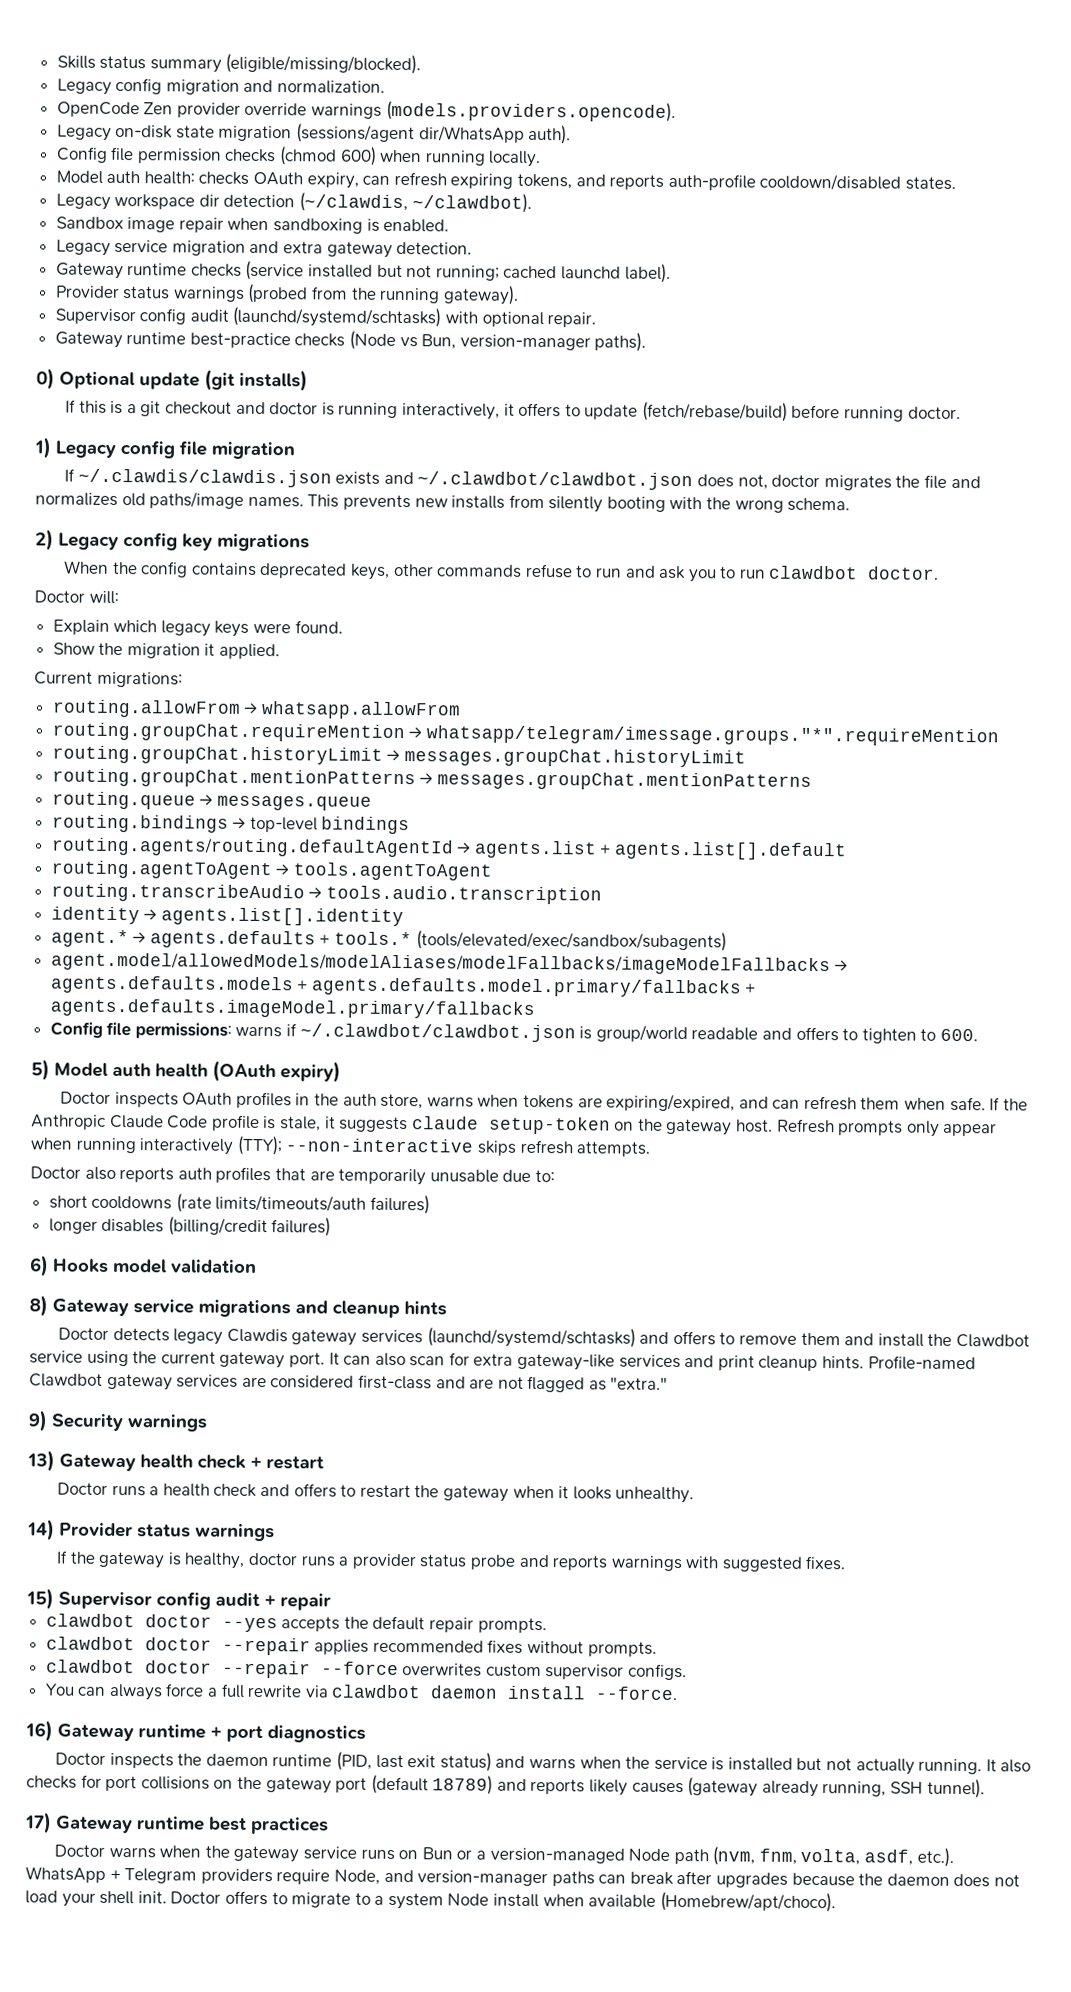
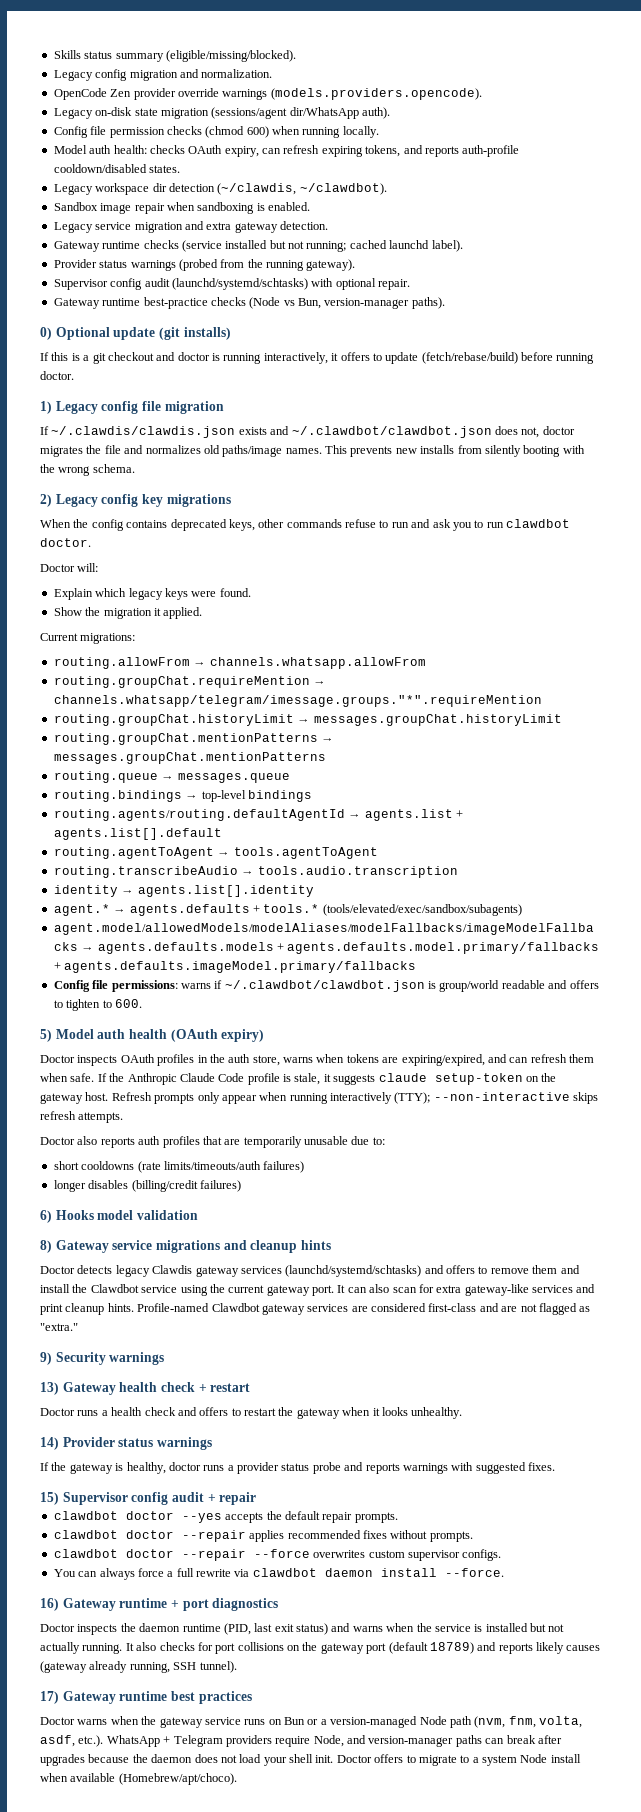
- routing.allowFrom → whatsapp.allowFrom
+ routing.allowFrom → channels.whatsapp.allowFrom
- routing.groupChat.requireMention → whatsapp/telegram/imessage.groups."*".requireMention
+ routing.groupChat.requireMention → channels.whatsapp/telegram/imessage.groups."*".requireMention

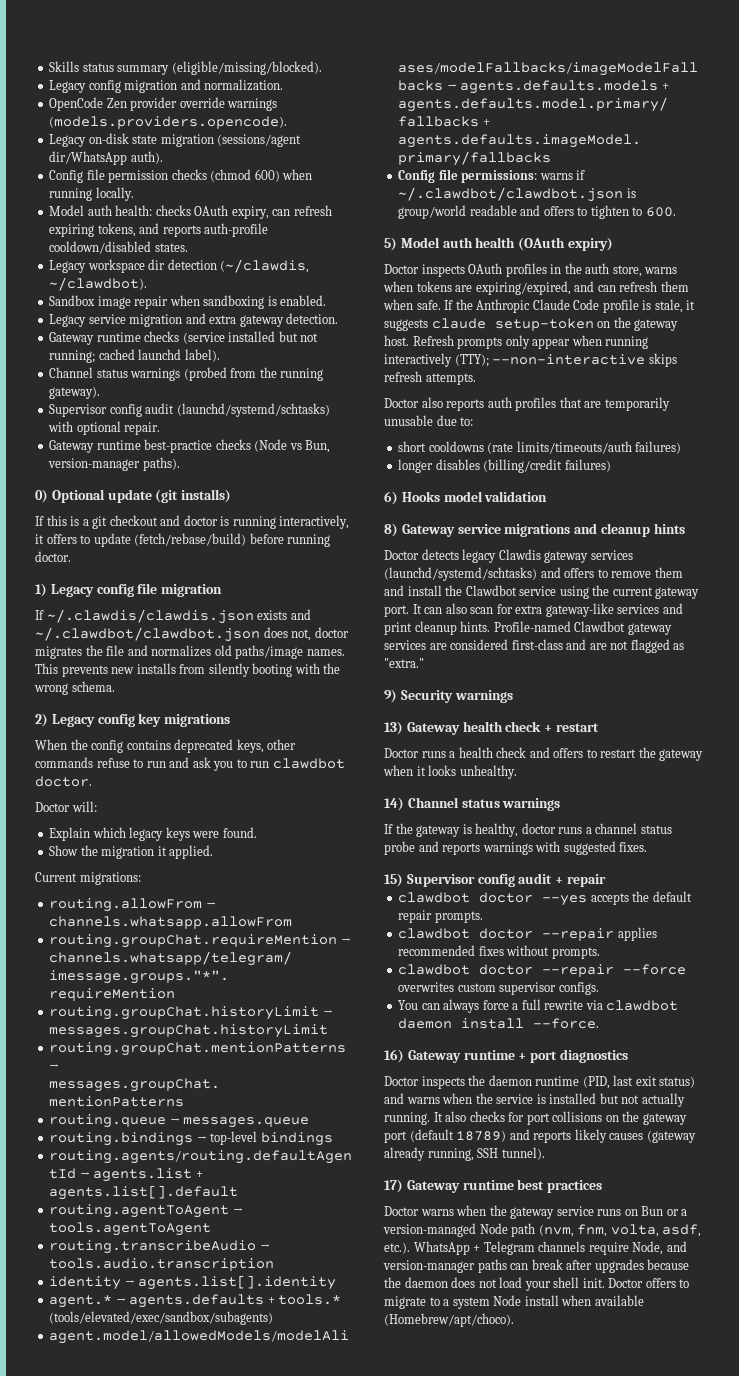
- Provider status warnings (probed from the running gateway).
+ Channel status warnings (probed from the running gateway).
- 14) Provider status warnings
+ 14) Channel status warnings
- If the gateway is healthy, doctor runs a provider status probe and reports warnings with suggested fixes.
+ If the gateway is healthy, doctor runs a channel status probe and reports warnings with suggested fixes.
- Doctor warns when the gateway service runs on Bun or a version-managed Node path (nvm, fnm, volta, asdf, etc.). WhatsApp + Telegram providers require Node, and version-manager paths can break after upgrades because the daemon does not load your shell init.
+ Doctor warns when the gateway service runs on Bun or a version-managed Node path (nvm, fnm, volta, asdf, etc.). WhatsApp + Telegram channels require Node, and version-manager paths can break after upgrades because the daemon does not load your shell init.

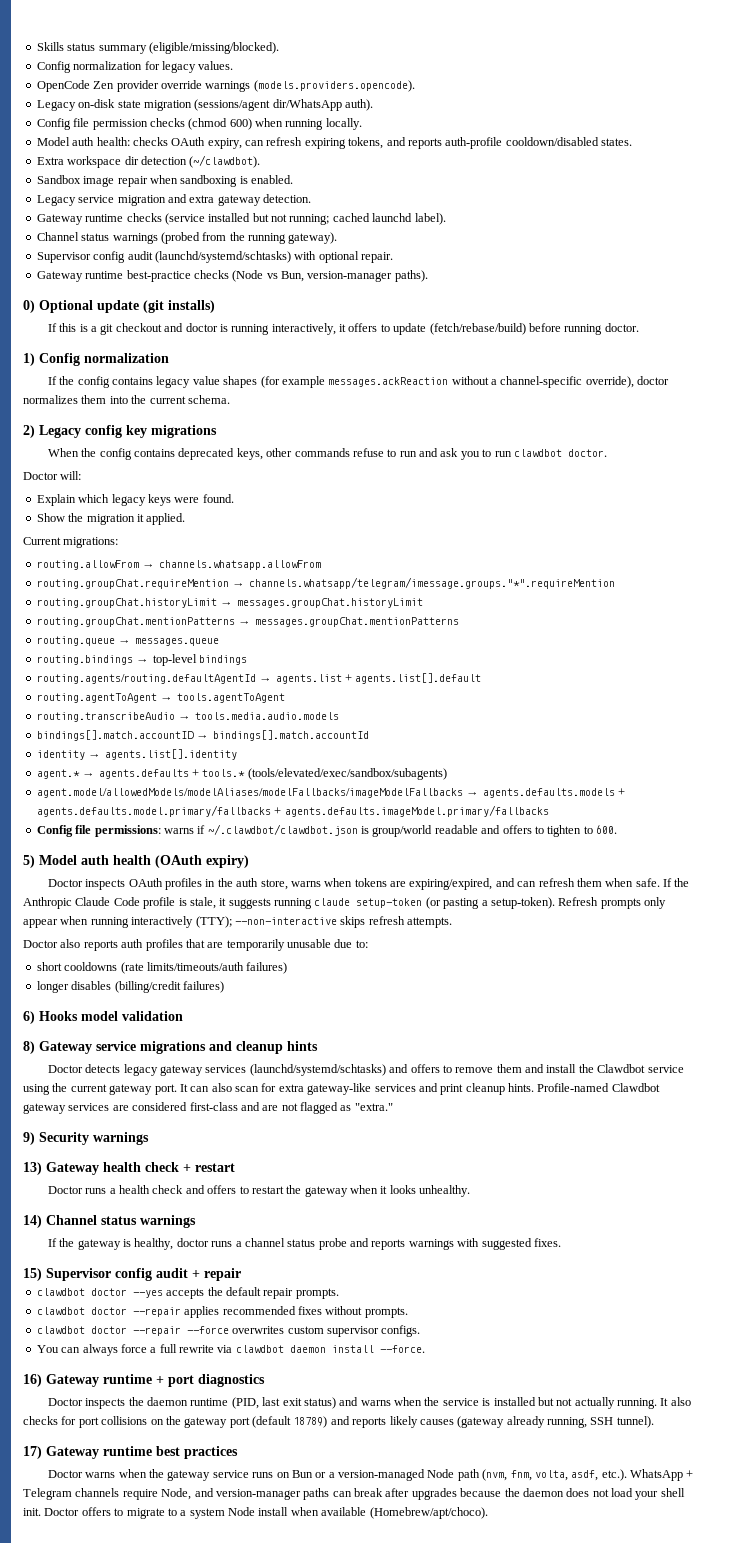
- Legacy config migration and normalization.
+ Config normalization for legacy values.
- Legacy workspace dir detection (~/clawdis, ~/clawdbot).
+ Extra workspace dir detection (~/clawdbot).
- 1) Legacy config file migration
- If ~/.clawdis/clawdis.json exists and ~/.clawdbot/clawdbot.json does not, doctor migrates the file and normalizes old paths/image names. This prevents new installs from silently booting with the wrong schema.
+ 1) Config normalization
+ If the config contains legacy value shapes (for example messages.ackReaction without a channel-specific override), doctor normalizes them into the current schema.
- routing.transcribeAudio → tools.audio.transcription
+ routing.transcribeAudio → tools.media.audio.models
+ bindings[].match.accountID → bindings[].match.accountId
- If the Anthropic Claude Code profile is stale, it suggests claude setup-token on the gateway host.
+ If the Anthropic Claude Code profile is stale, it suggests running claude setup-token (or pasting a setup-token).
- Doctor detects legacy Clawdis gateway services (launchd/systemd/schtasks) and offers to remove them and install the Clawdbot service using the current gateway port.
+ Doctor detects legacy gateway services (launchd/systemd/schtasks) and offers to remove them and install the Clawdbot service using the current gateway port.

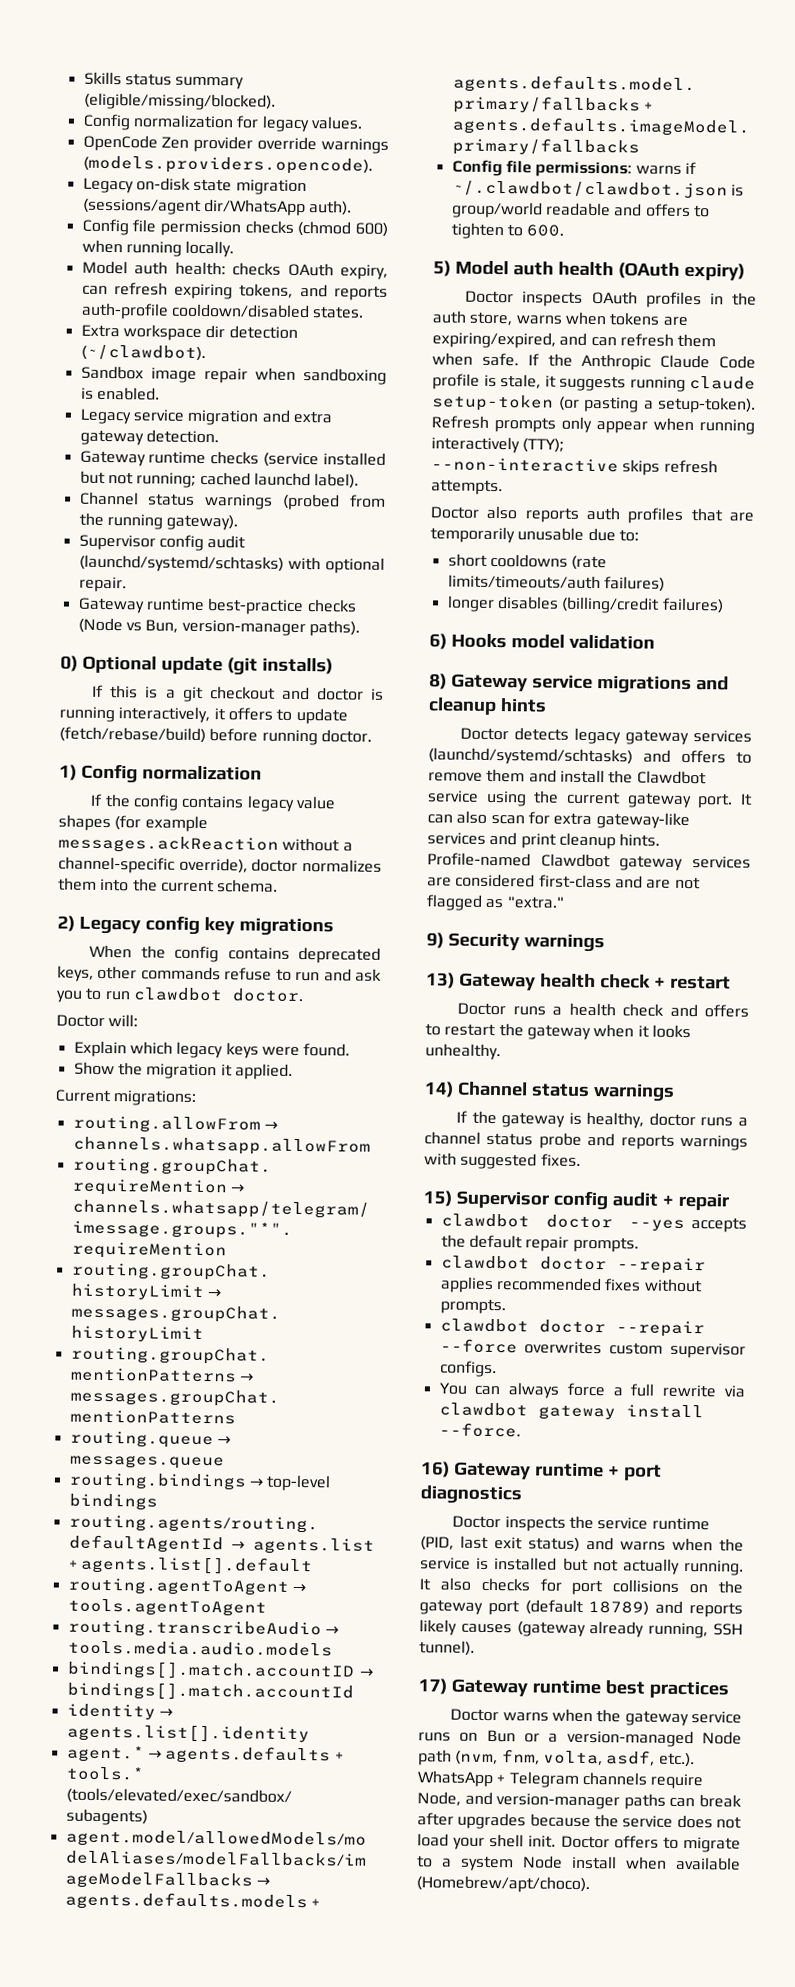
- You can always force a full rewrite via clawdbot daemon install --force.
+ You can always force a full rewrite via clawdbot gateway install --force.
- Doctor inspects the daemon runtime (PID, last exit status) and warns when the service is installed but not actually running.
+ Doctor inspects the service runtime (PID, last exit status) and warns when the service is installed but not actually running.
- Doctor warns when the gateway service runs on Bun or a version-managed Node path (nvm, fnm, volta, asdf, etc.). WhatsApp + Telegram channels require Node, and version-manager paths can break after upgrades because the daemon does not load your shell init.
+ Doctor warns when the gateway service runs on Bun or a version-managed Node path (nvm, fnm, volta, asdf, etc.). WhatsApp + Telegram channels require Node, and version-manager paths can break after upgrades because the service does not load your shell init.

